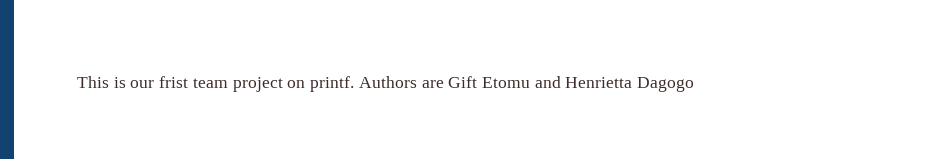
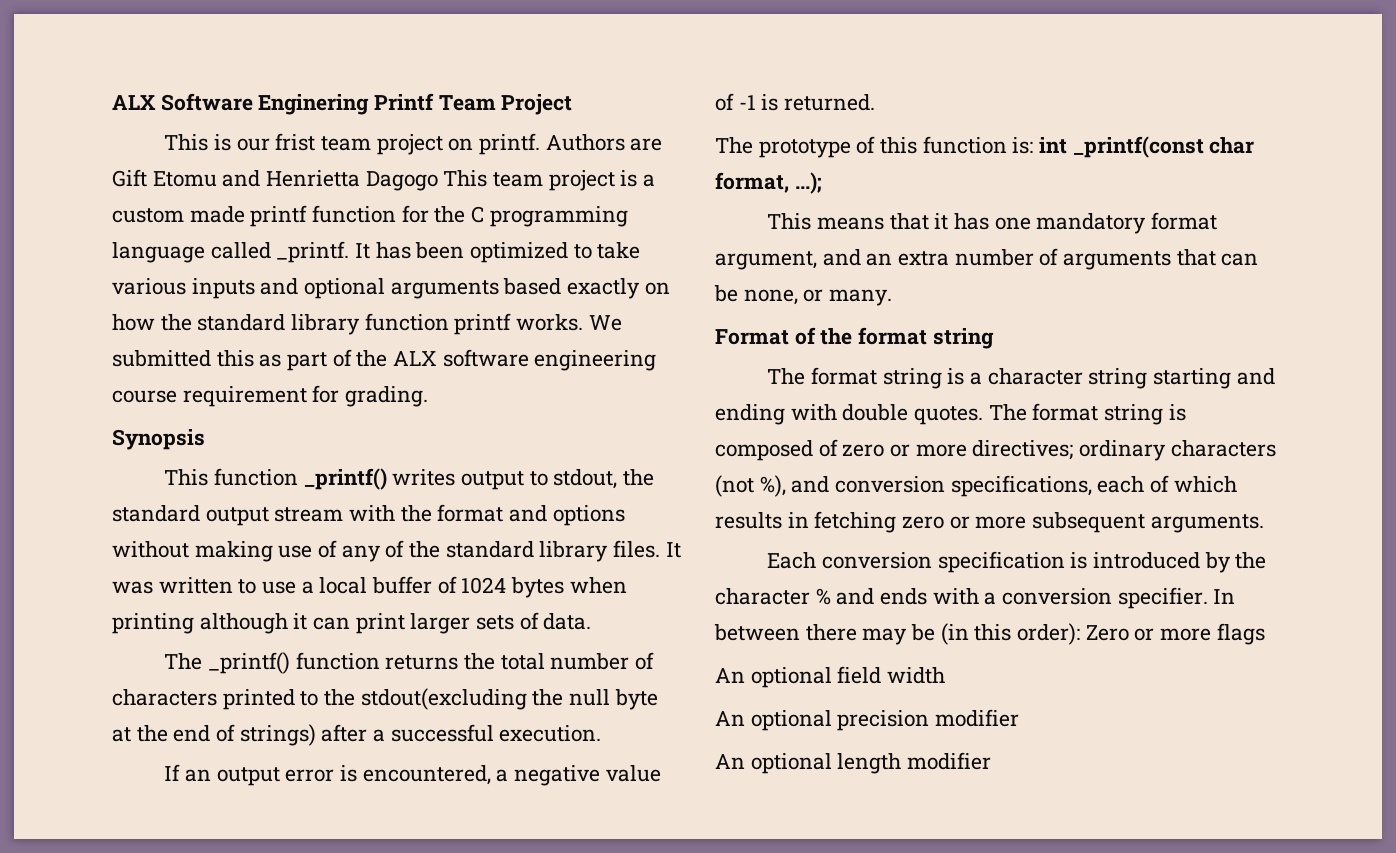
+ ALX Software Enginering Printf Team Project
- Authors are Gift Etomu and Henrietta Dagogo
+ Authors are Gift Etomu and Henrietta Dagogo This team project is a custom made printf function for the C programming language called _printf. It has been optimized to take various inputs and optional arguments based exactly on how the standard library function printf works. We submitted this as part of the ALX software engineering course requirement for grading.
+ Synopsis
+ This function _printf() writes output to stdout, the standard output stream with the format and options without making use of any of the standard library files. It was written to use a local buffer of 1024 bytes when printing although it can print larger sets of data.
+ The _printf() function returns the total number of characters printed to the stdout(excluding the null byte at the end of strings) after a successful execution.
+ If an output error is encountered, a negative value of -1 is returned.
+ The prototype of this function is: int _printf(const char format, ...);
+ This means that it has one mandatory format argument, and an extra number of arguments that can be none, or many.
+ Format of the format string
+ The format string is a character string starting and ending with double quotes. The format string is composed of zero or more directives; ordinary characters (not %), and conversion specifications, each of which results in fetching zero or more subsequent arguments.
+ Each conversion specification is introduced by the character % and ends with a conversion specifier. In between there may be (in this order): Zero or more flags
+ An optional field width
+ An optional precision modifier
+ An optional length modifier

